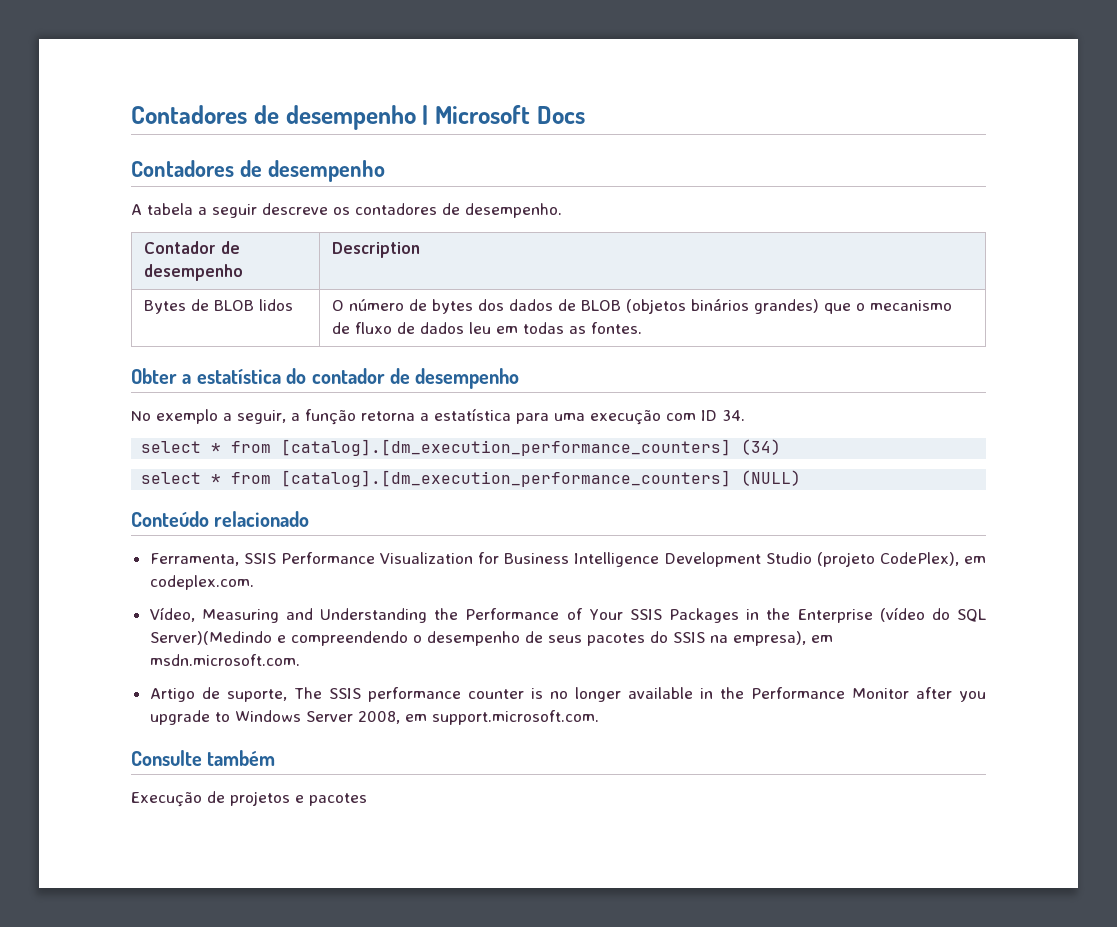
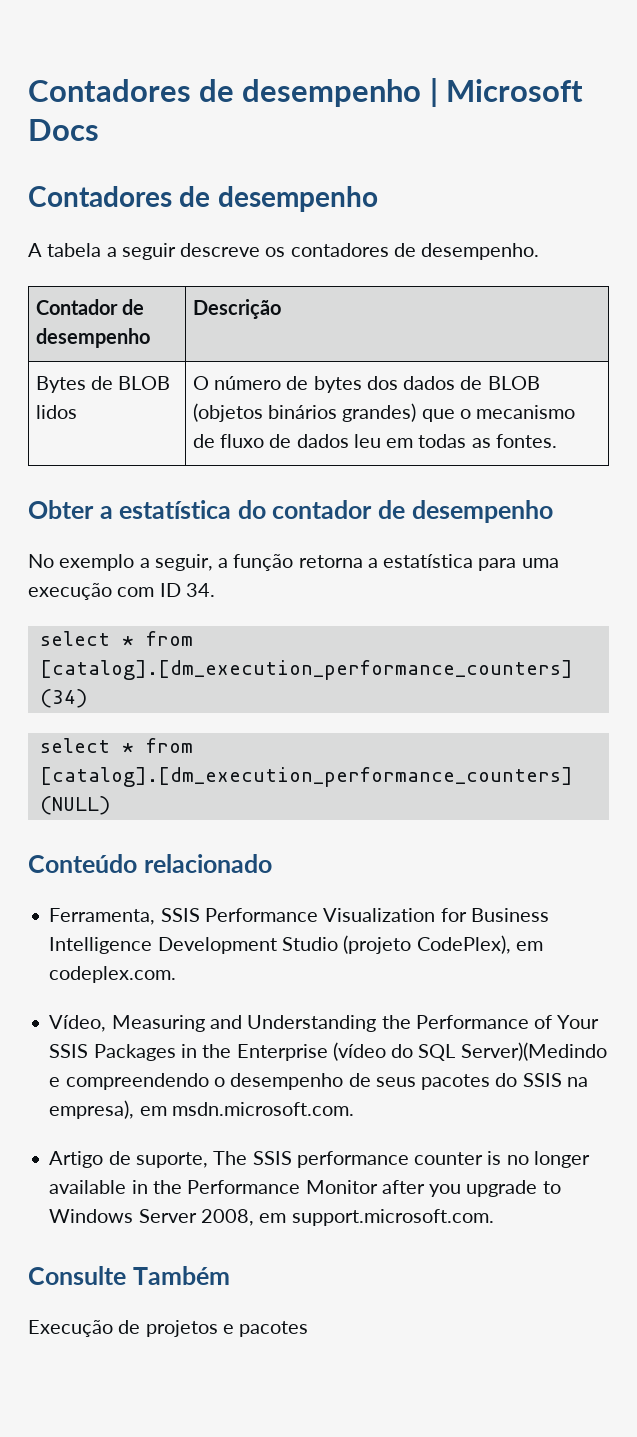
- Contador de desempenho | Description
+ Contador de desempenho | Descrição
- Consulte também
+ Consulte Também

